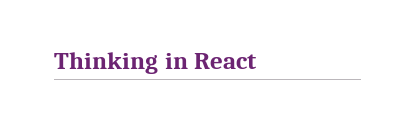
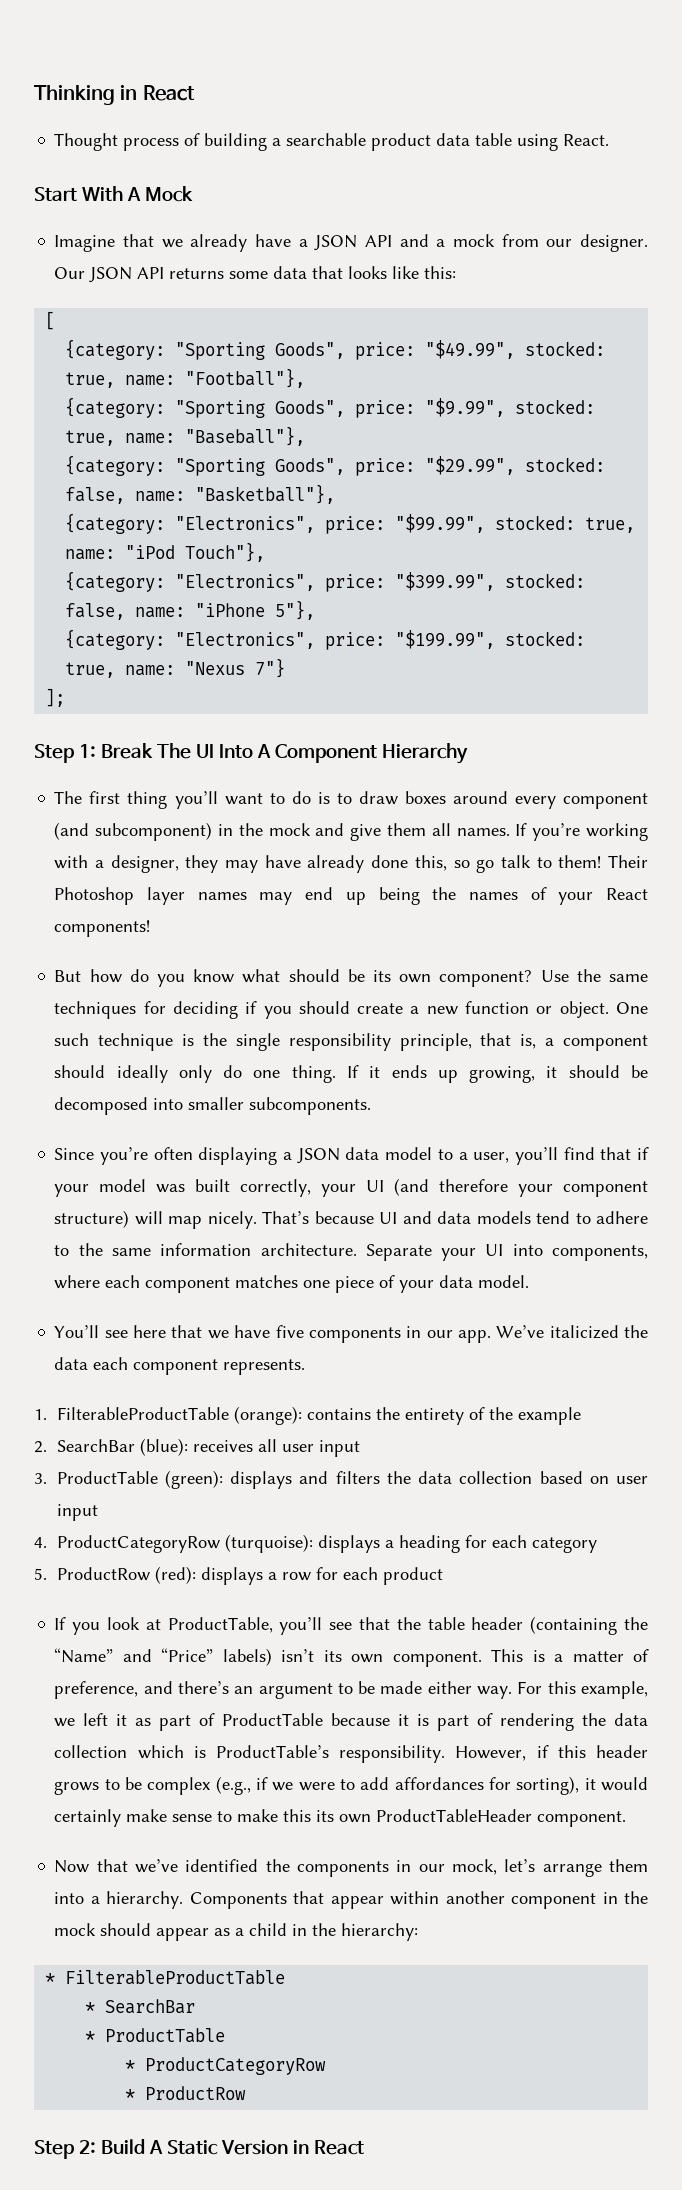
+ Thought process of building a searchable product data table using React.
+ Start With A Mock
+ Imagine that we already have a JSON API and a mock from our designer. Our JSON API returns some data that looks like this:
+ [
+ {category: "Sporting Goods", price: "$49.99", stocked: true, name: "Football"},
+ {category: "Sporting Goods", price: "$9.99", stocked: true, name: "Baseball"},
+ {category: "Sporting Goods", price: "$29.99", stocked: false, name: "Basketball"},
+ {category: "Electronics", price: "$99.99", stocked: true, name: "iPod Touch"},
+ {category: "Electronics", price: "$399.99", stocked: false, name: "iPhone 5"},
+ {category: "Electronics", price: "$199.99", stocked: true, name: "Nexus 7"}
+ ];
+ Step 1: Break The UI Into A Component Hierarchy
+ The first thing you’ll want to do is to draw boxes around every component (and subcomponent) in the mock and give them all names. If you’re working with a designer, they may have already done this, so go talk to them! Their Photoshop layer names may end up being the names of your React components!
+ But how do you know what should be its own component? Use the same techniques for deciding if you should create a new function or object. One such technique is the single responsibility principle, that is, a component should ideally only do one thing. If it ends up growing, it should be decomposed into smaller subcomponents.
+ Since you’re often displaying a JSON data model to a user, you’ll find that if your model was built correctly, your UI (and therefore your component structure) will map nicely. That’s because UI and data models tend to adhere to the same information architecture. Separate your UI into components, where each component matches one piece of your data model.
+ You’ll see here that we have five components in our app. We’ve italicized the data each component represents.
+ 1. FilterableProductTable (orange): contains the entirety of the example
+ 2. SearchBar (blue): receives all user input
+ 3. ProductTable (green): displays and filters the data collection based on user input
+ 4. ProductCategoryRow (turquoise): displays a heading for each category
+ 5. ProductRow (red): displays a row for each product
+ If you look at ProductTable, you’ll see that the table header (containing the “Name” and “Price” labels) isn’t its own component. This is a matter of preference, and there’s an argument to be made either way. For this example, we left it as part of ProductTable because it is part of rendering the data collection which is ProductTable’s responsibility. However, if this header grows to be complex (e.g., if we were to add affordances for sorting), it would certainly make sense to make this its own ProductTableHeader component.
+ Now that we’ve identified the components in our mock, let’s arrange them into a hierarchy. Components that appear within another component in the mock should appear as a child in the hierarchy:
+ * FilterableProductTable
+ * SearchBar
+ * ProductTable
+ * ProductCategoryRow
+ * ProductRow
+ Step 2: Build A Static Version in React

